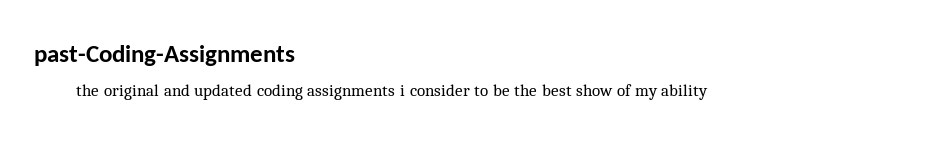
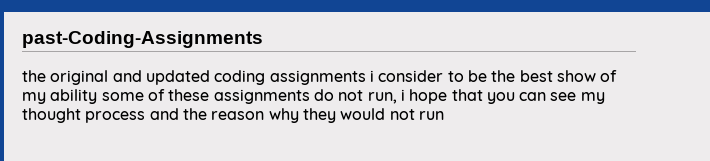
- the original and updated coding assignments i consider to be the best show of my ability
+ the original and updated coding assignments i consider to be the best show of my ability some of these assignments do not run, i hope that you can see my thought process and the reason why they would not run

